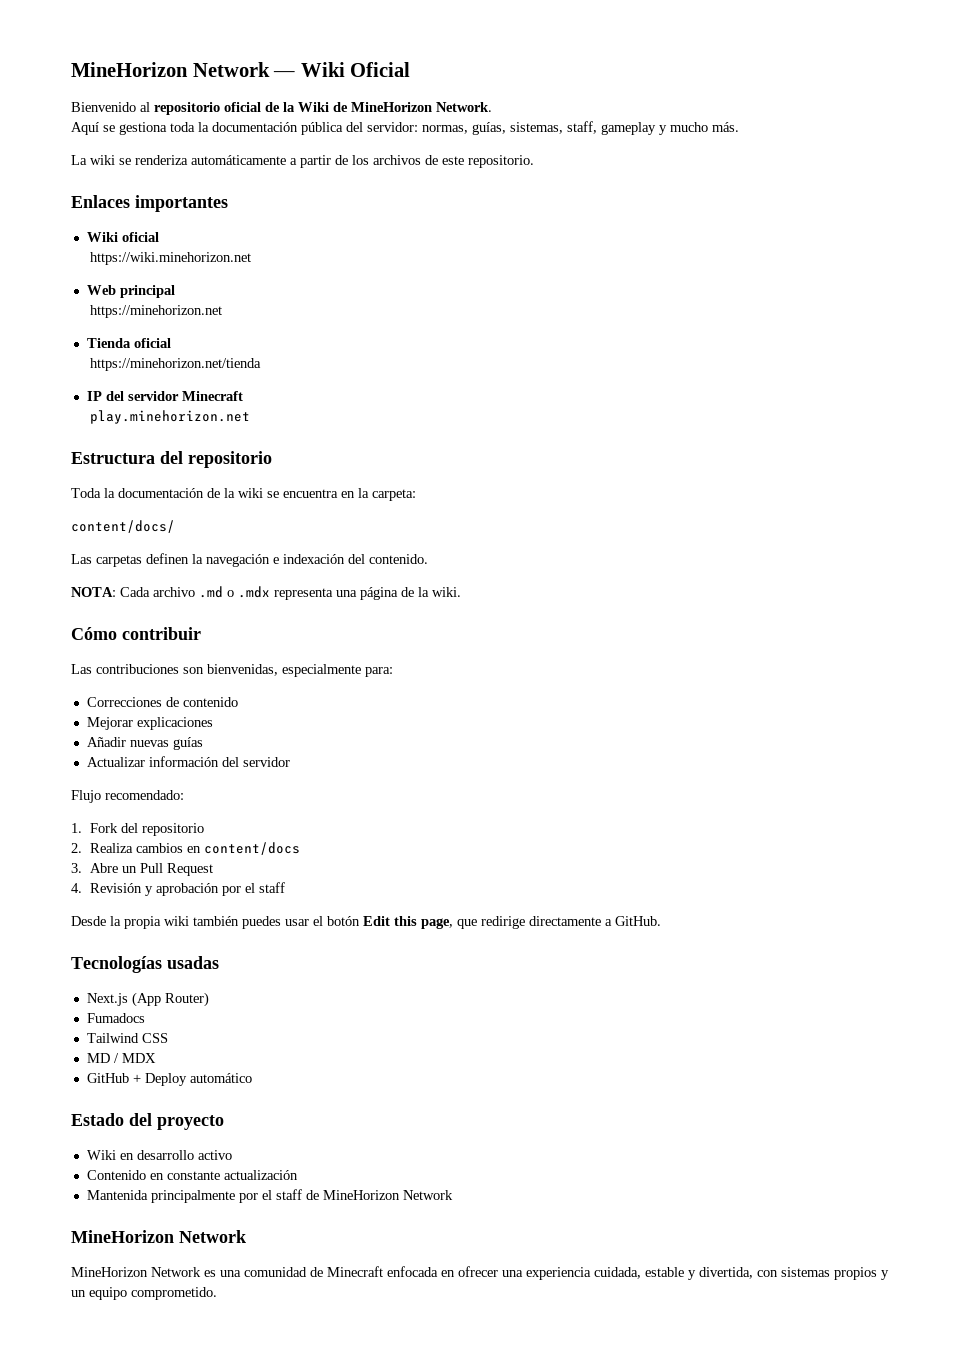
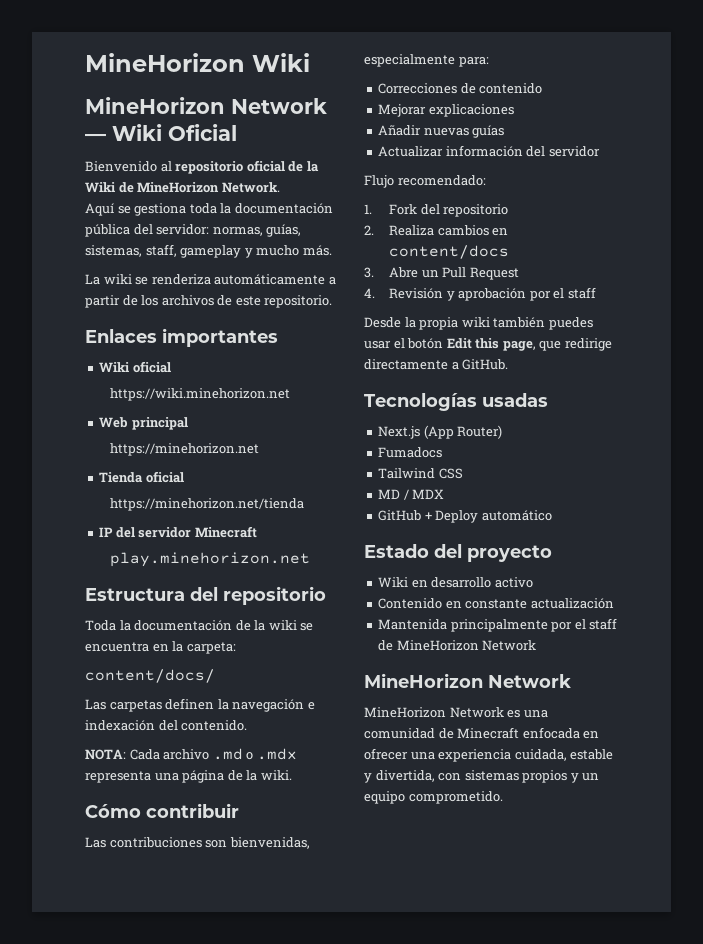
+ MineHorizon Wiki

